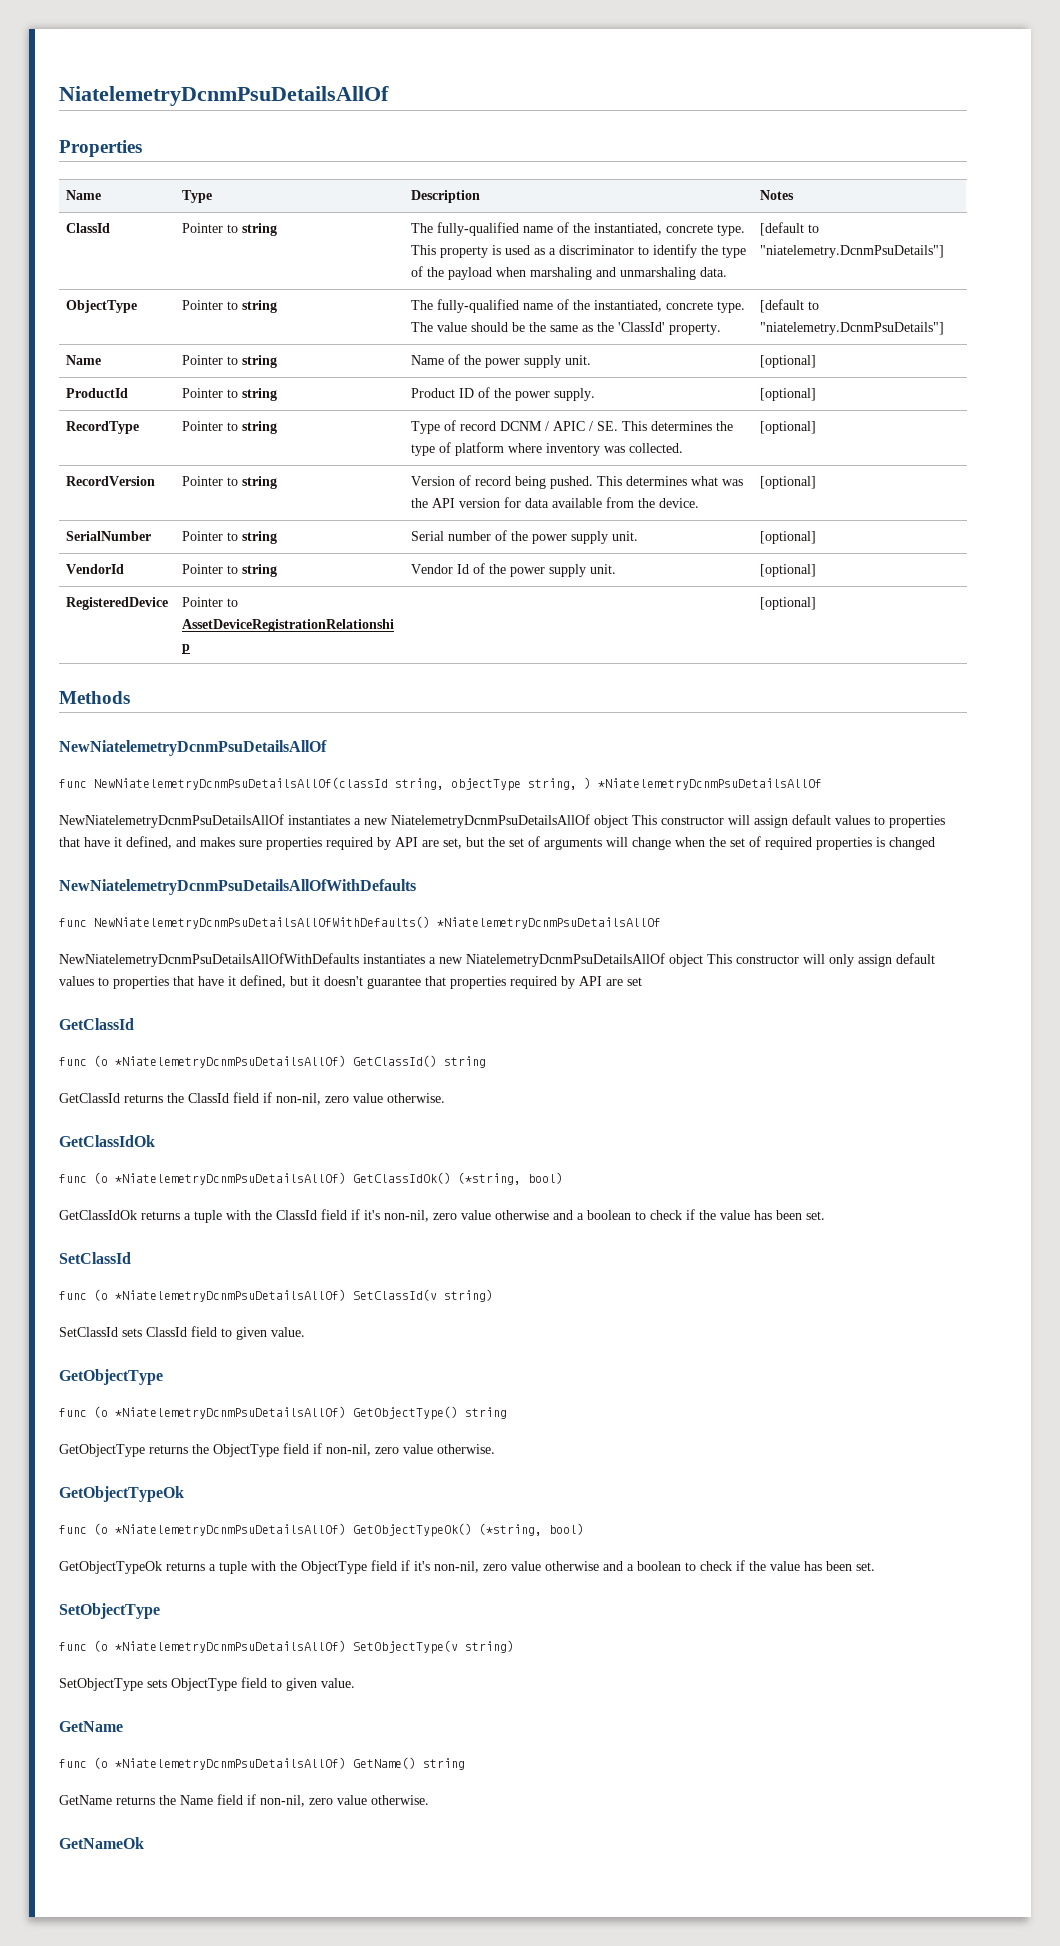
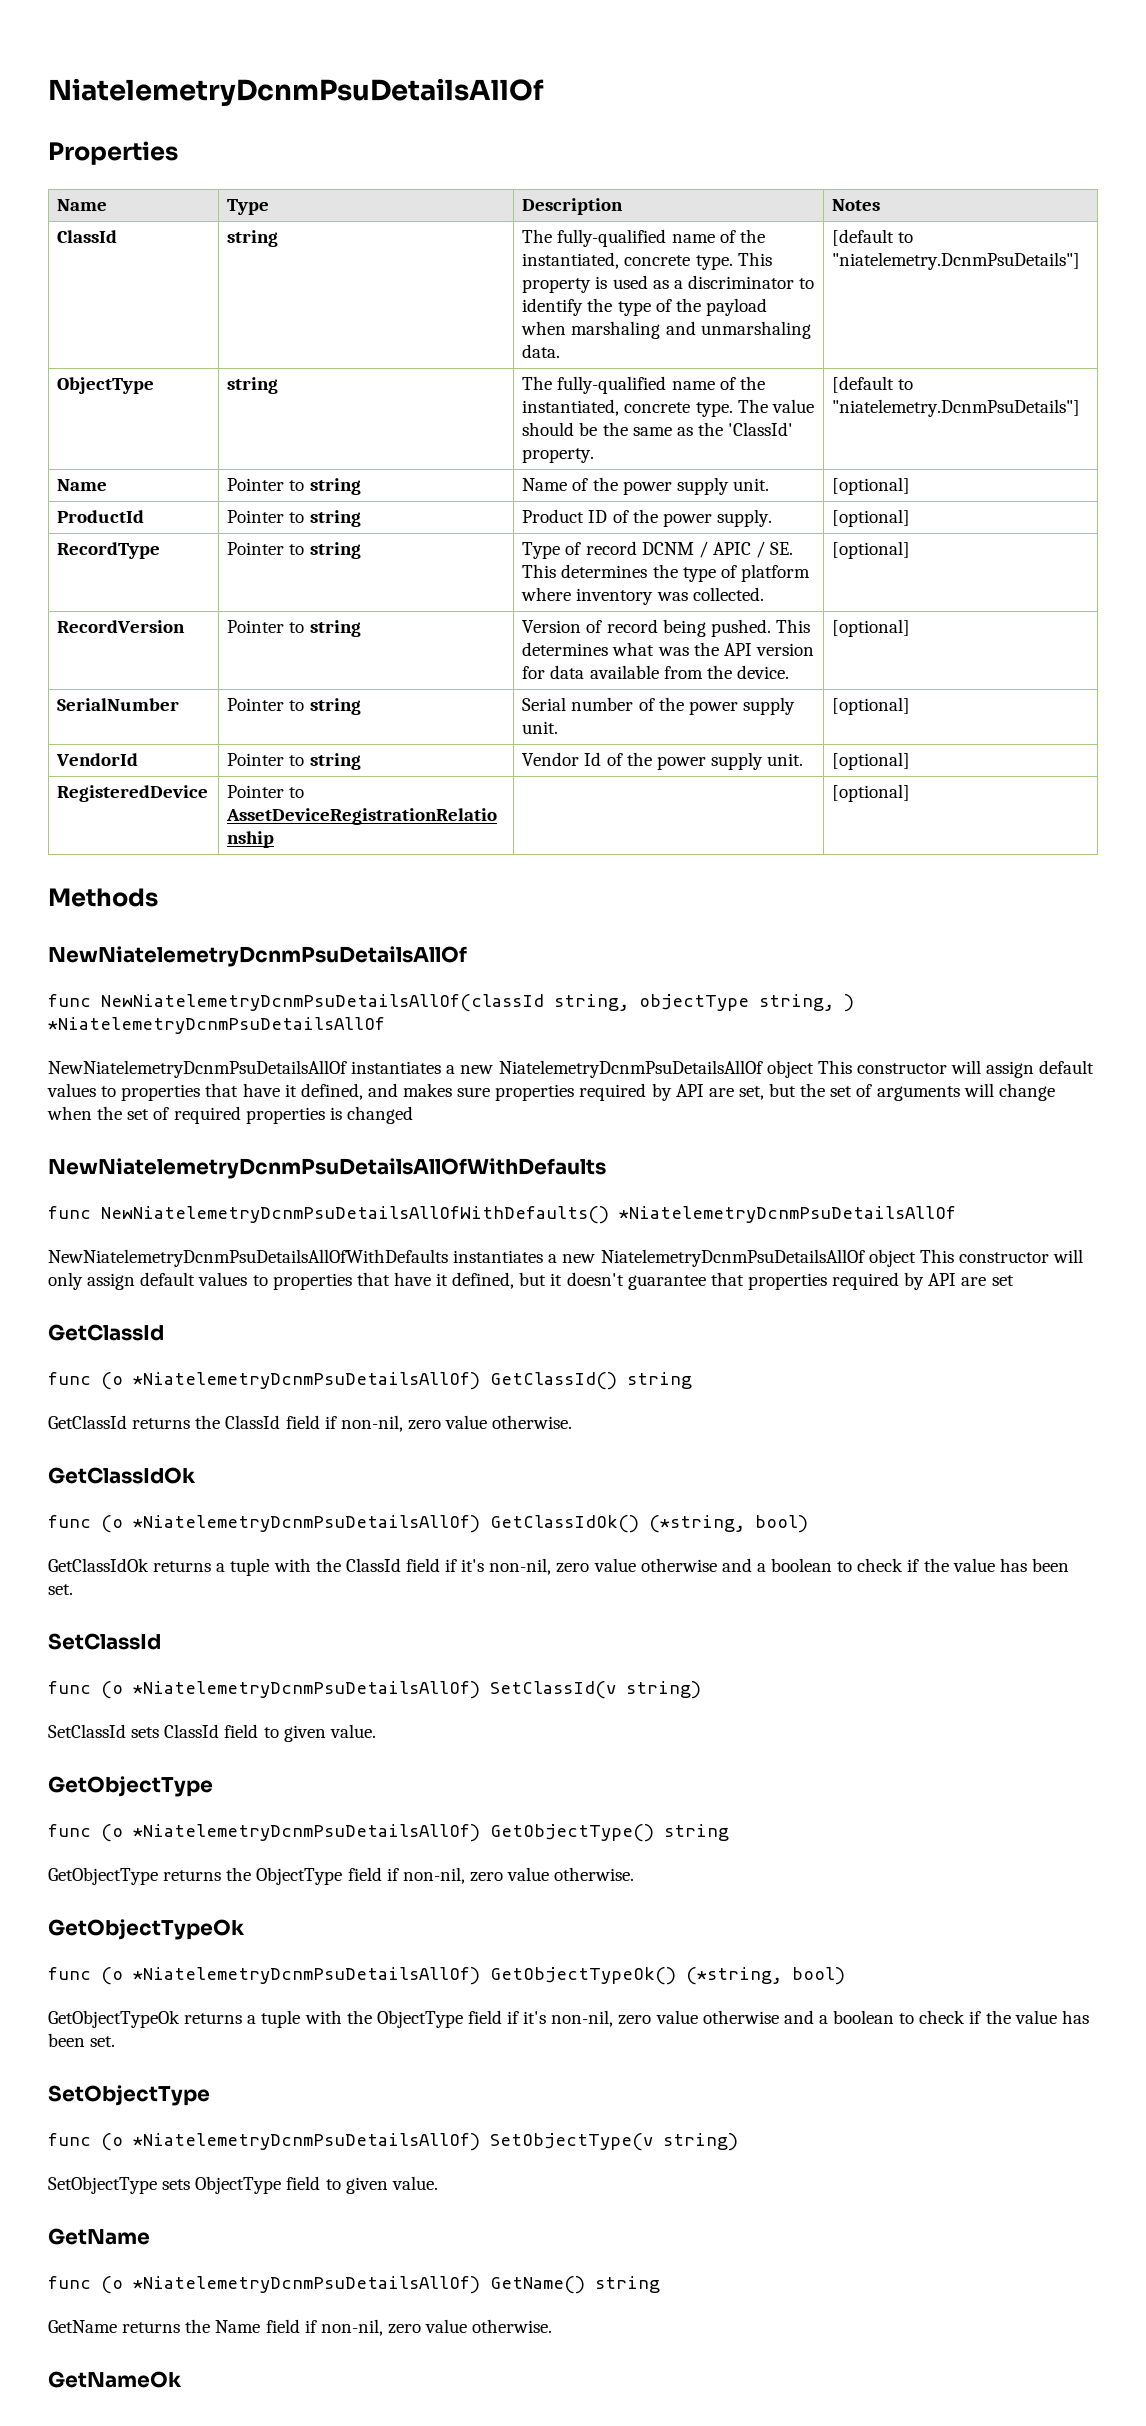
- ClassId | Pointer to string | The fully-qualified name of the instantiated, concrete type. This property is used as a discriminator to identify the type of the payload when marshaling and unmarshaling data. | [default to "niatelemetry.DcnmPsuDetails"]
+ ClassId | string | The fully-qualified name of the instantiated, concrete type. This property is used as a discriminator to identify the type of the payload when marshaling and unmarshaling data. | [default to "niatelemetry.DcnmPsuDetails"]
- ObjectType | Pointer to string | The fully-qualified name of the instantiated, concrete type. The value should be the same as the 'ClassId' property. | [default to "niatelemetry.DcnmPsuDetails"]
+ ObjectType | string | The fully-qualified name of the instantiated, concrete type. The value should be the same as the 'ClassId' property. | [default to "niatelemetry.DcnmPsuDetails"]

